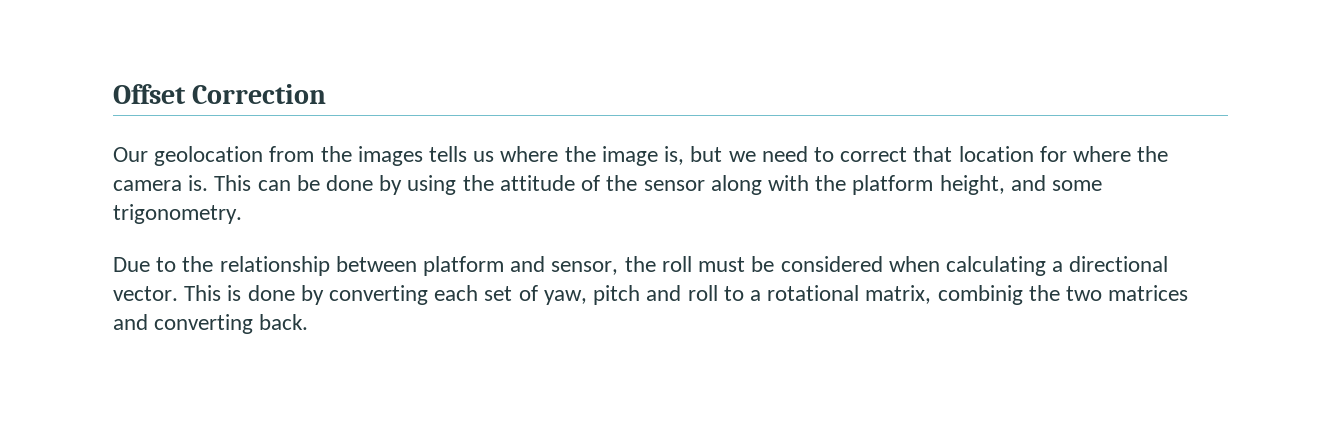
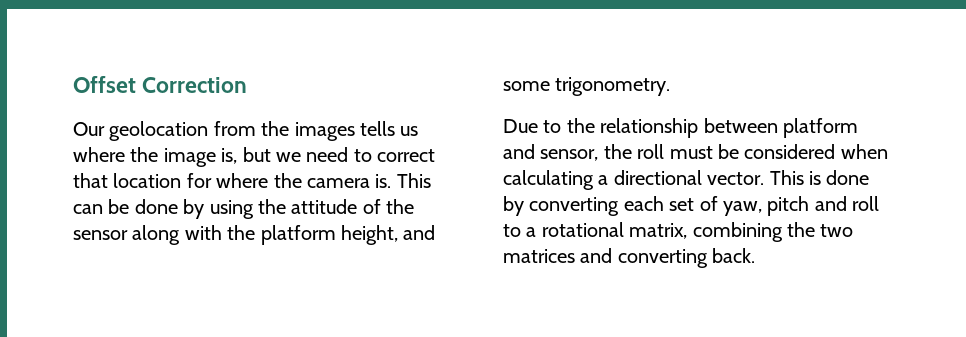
- This is done by converting each set of yaw, pitch and roll to a rotational matrix, combinig the two matrices and converting back.
+ This is done by converting each set of yaw, pitch and roll to a rotational matrix, combining the two matrices and converting back.

